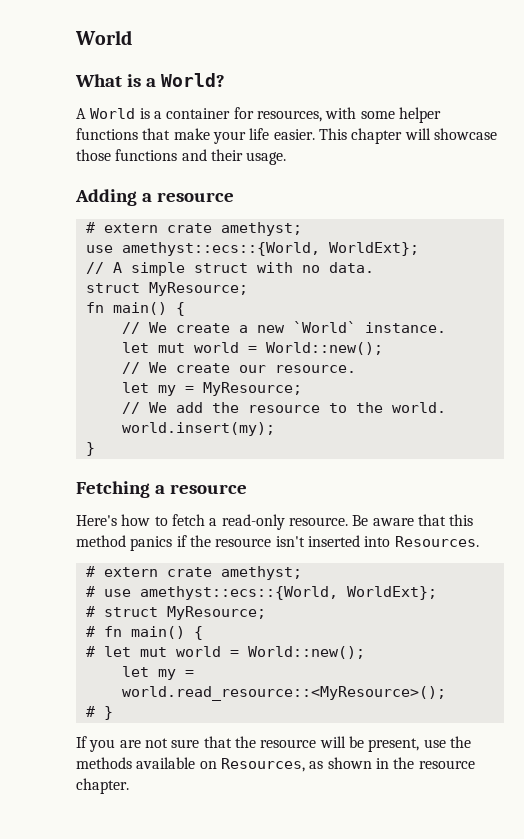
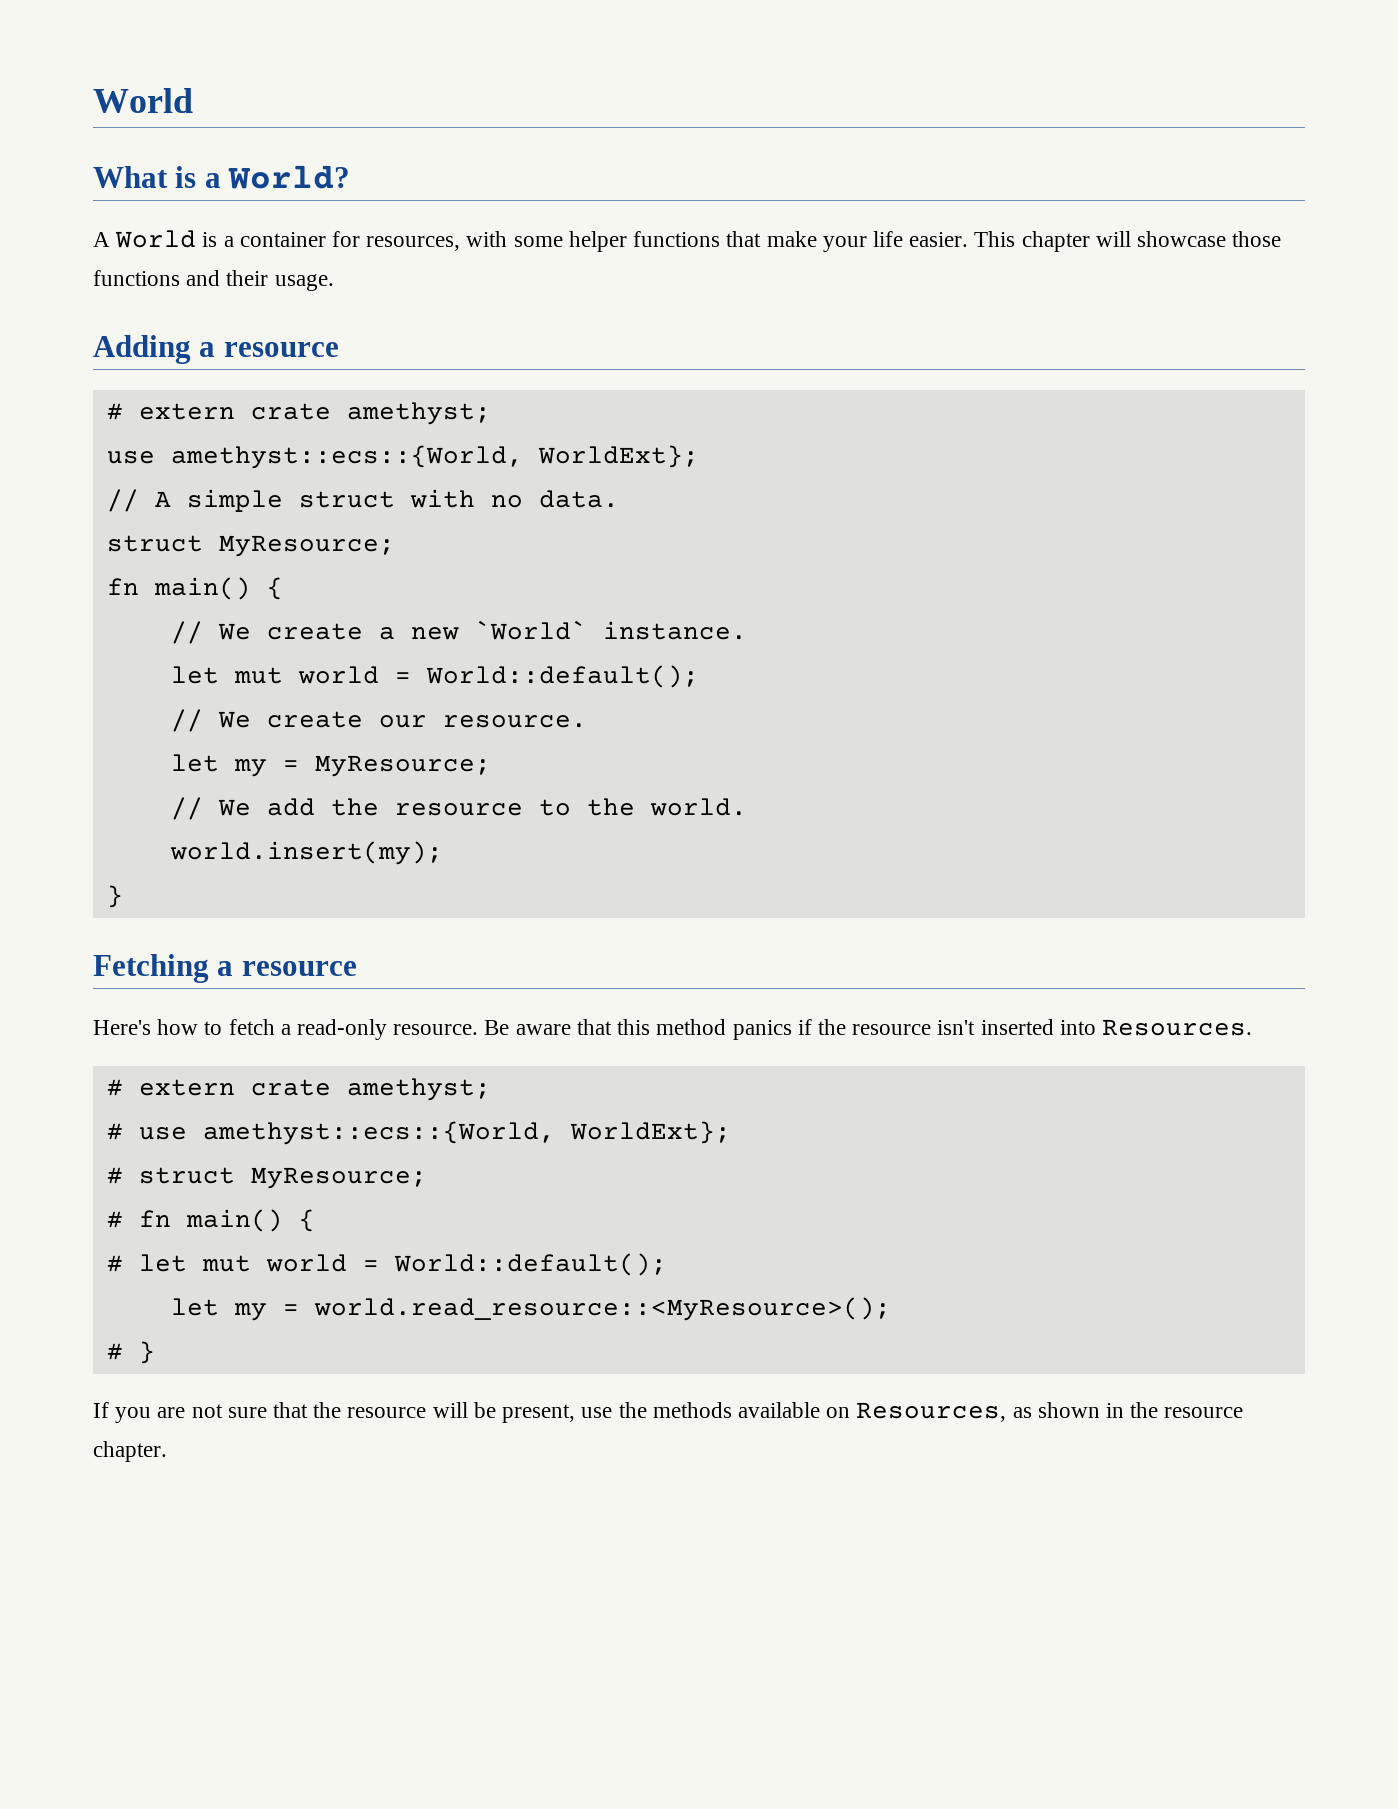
  // We create a new `World` instance.
- let mut world = World::new();
+ let mut world = World::default();
- # let mut world = World::new();
+ # let mut world = World::default();

